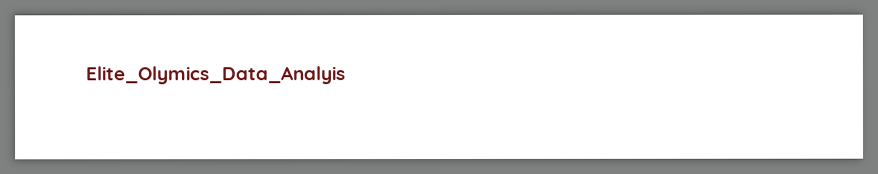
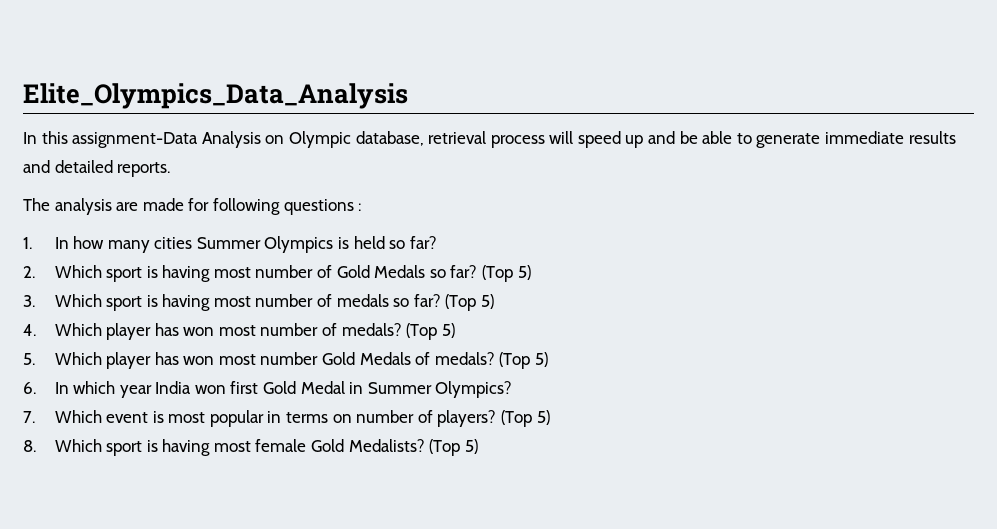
- Elite_Olymics_Data_Analyis
+ Elite_Olympics_Data_Analysis
+ In this assignment-Data Analysis on Olympic database, retrieval process will speed up and be able to generate immediate results and detailed reports.
+ The analysis are made for following questions :
+ 1. In how many cities Summer Olympics is held so far?
+ 2. Which sport is having most number of Gold Medals so far? (Top 5)
+ 3. Which sport is having most number of medals so far? (Top 5)
+ 4. Which player has won most number of medals? (Top 5)
+ 5. Which player has won most number Gold Medals of medals? (Top 5)
+ 6. In which year India won first Gold Medal in Summer Olympics?
+ 7. Which event is most popular in terms on number of players? (Top 5)
+ 8. Which sport is having most female Gold Medalists? (Top 5)

